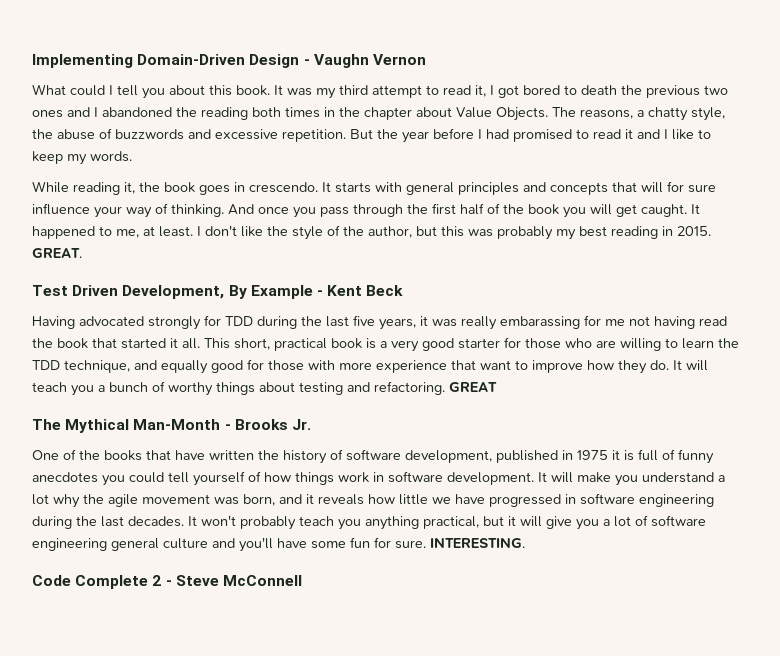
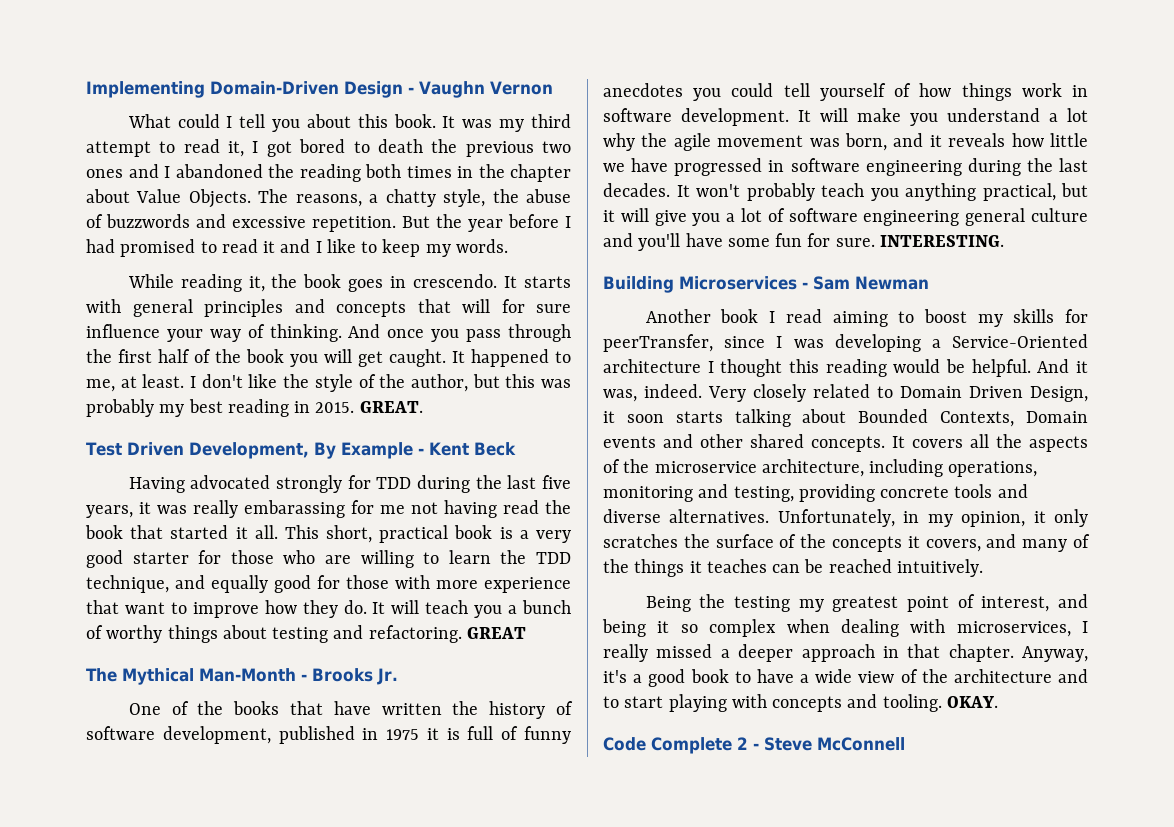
+ Building Microservices - Sam Newman
+ Another book I read aiming to boost my skills for peerTransfer, since I was developing a Service-Oriented architecture I thought this reading would be helpful. And it was, indeed. Very closely related to Domain Driven Design, it soon starts talking about Bounded Contexts, Domain events and other shared concepts. It covers all the aspects of the microservice architecture, including operations, monitoring and testing, providing concrete tools and diverse alternatives. Unfortunately, in my opinion, it only scratches the surface of the concepts it covers, and many of the things it teaches can be reached intuitively.
+ Being the testing my greatest point of interest, and being it so complex when dealing with microservices, I really missed a deeper approach in that chapter. Anyway, it's a good book to have a wide view of the architecture and to start playing with concepts and tooling. OKAY.

